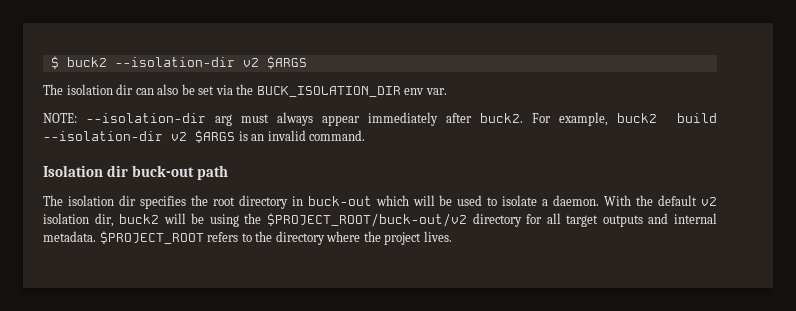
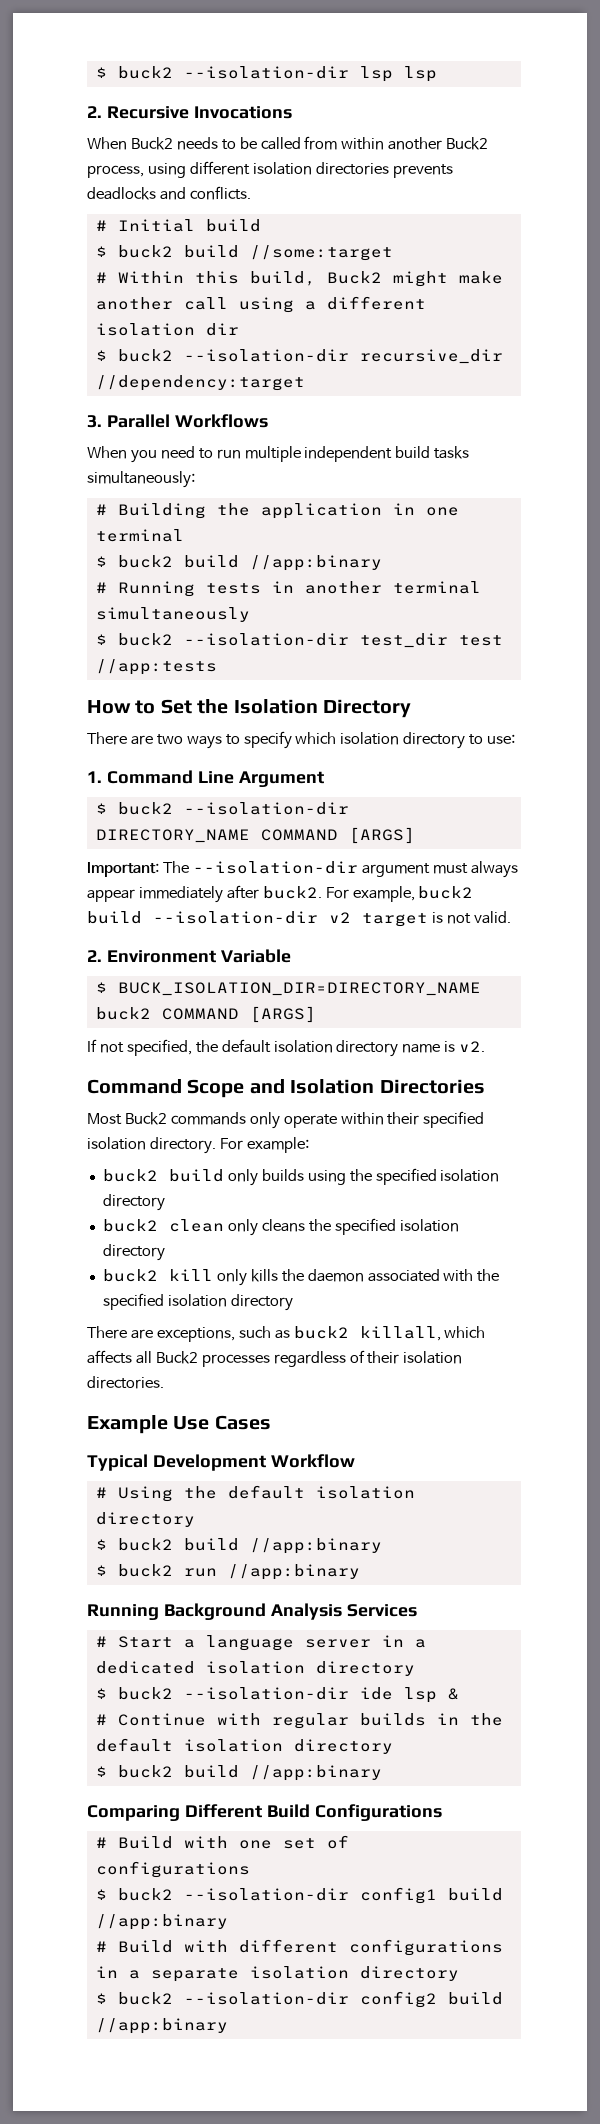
- $ buck2 --isolation-dir v2 $ARGS
- The isolation dir can also be set via the BUCK_ISOLATION_DIR env var.
- NOTE: --isolation-dir arg must always appear immediately after buck2.
+ $ buck2 --isolation-dir lsp lsp
+ 2. Recursive Invocations
+ When Buck2 needs to be called from within another Buck2 process, using different isolation directories prevents deadlocks and conflicts.
+ # Initial build
+ $ buck2 build //some:target
+ # Within this build, Buck2 might make another call using a different isolation dir
+ $ buck2 --isolation-dir recursive_dir //dependency:target
+ 3. Parallel Workflows
+ When you need to run multiple independent build tasks simultaneously:
+ # Building the application in one terminal
+ $ buck2 build //app:binary
+ # Running tests in another terminal simultaneously
+ $ buck2 --isolation-dir test_dir test //app:tests
+ How to Set the Isolation Directory
+ There are two ways to specify which isolation directory to use:
+ 1. Command Line Argument
+ $ buck2 --isolation-dir DIRECTORY_NAME COMMAND [ARGS]
+ Important: The --isolation-dir argument must always appear immediately after buck2.
- For example, buck2 build --isolation-dir v2 $ARGS is an invalid command.
- Isolation dir buck-out path
- The isolation dir specifies the root directory in buck-out which will be used to isolate a daemon. With the default v2 isolation dir, buck2 will be using the $PROJECT_ROOT/buck-out/v2 directory for all target outputs and internal metadata. $PROJECT_ROOT refers to the directory where the project lives.
+ For example, buck2 build --isolation-dir v2 target is not valid.
+ 2. Environment Variable
+ $ BUCK_ISOLATION_DIR=DIRECTORY_NAME buck2 COMMAND [ARGS]
+ If not specified, the default isolation directory name is v2.
+ Command Scope and Isolation Directories
+ Most Buck2 commands only operate within their specified isolation directory. For example:
+ buck2 build only builds using the specified isolation directory
+ buck2 clean only cleans the specified isolation directory
+ buck2 kill only kills the daemon associated with the specified isolation directory
+ There are exceptions, such as buck2 killall, which affects all Buck2 processes regardless of their isolation directories.
+ Example Use Cases
+ Typical Development Workflow
+ # Using the default isolation directory
+ $ buck2 build //app:binary
+ $ buck2 run //app:binary
+ Running Background Analysis Services
+ # Start a language server in a dedicated isolation directory
+ $ buck2 --isolation-dir ide lsp &
+ # Continue with regular builds in the default isolation directory
+ $ buck2 build //app:binary
+ Comparing Different Build Configurations
+ # Build with one set of configurations
+ $ buck2 --isolation-dir config1 build //app:binary
+ # Build with different configurations in a separate isolation directory
+ $ buck2 --isolation-dir config2 build //app:binary

